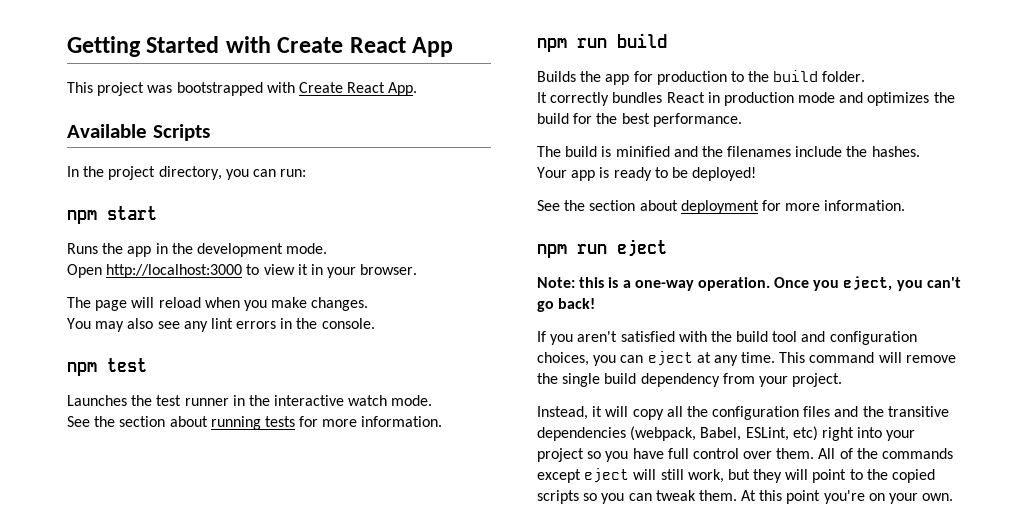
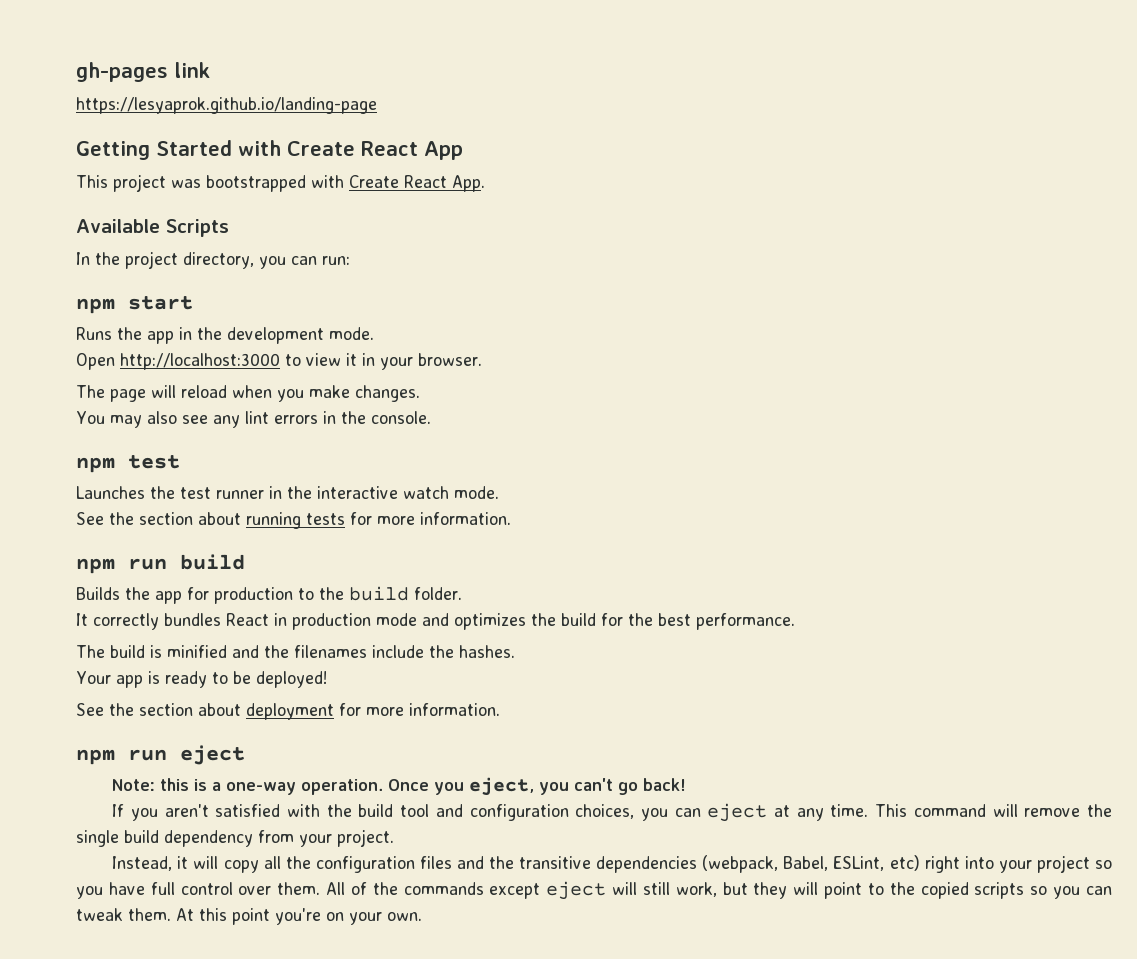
+ gh-pages link
+ https://lesyaprok.github.io/landing-page

